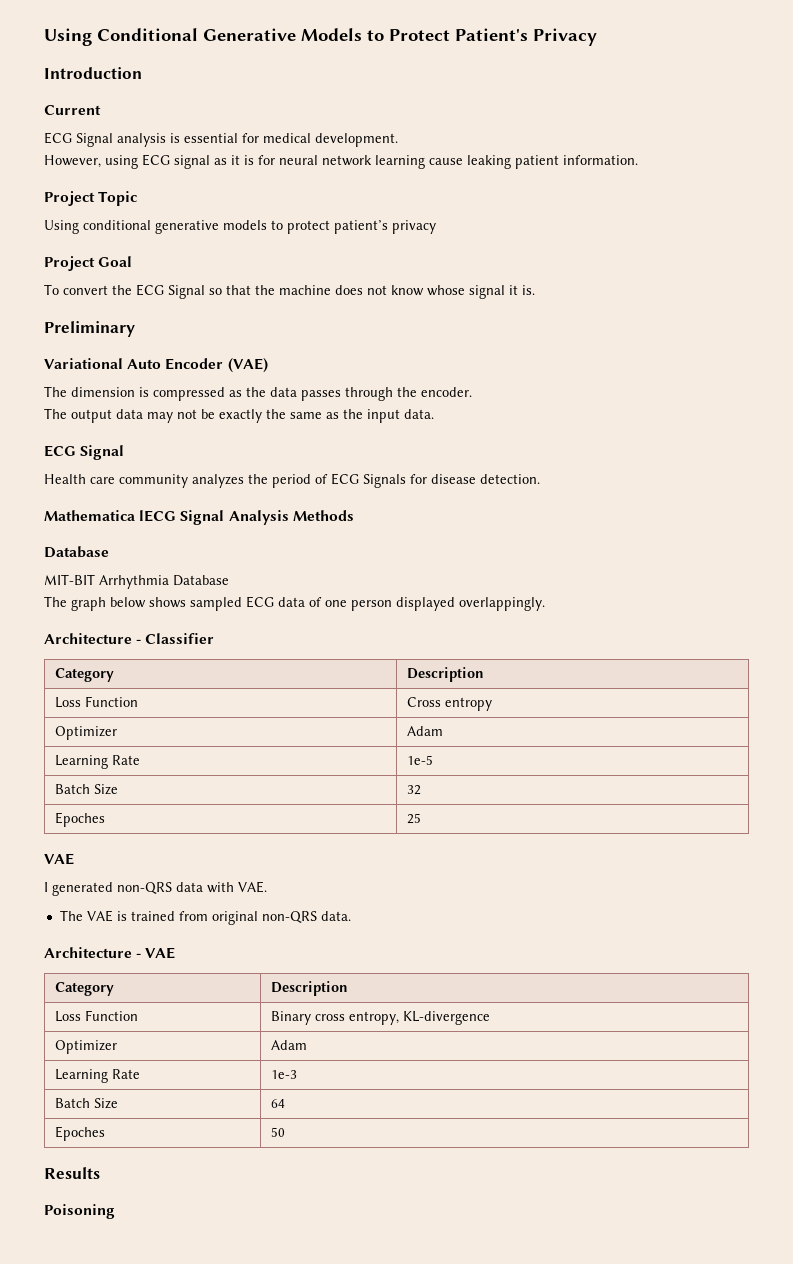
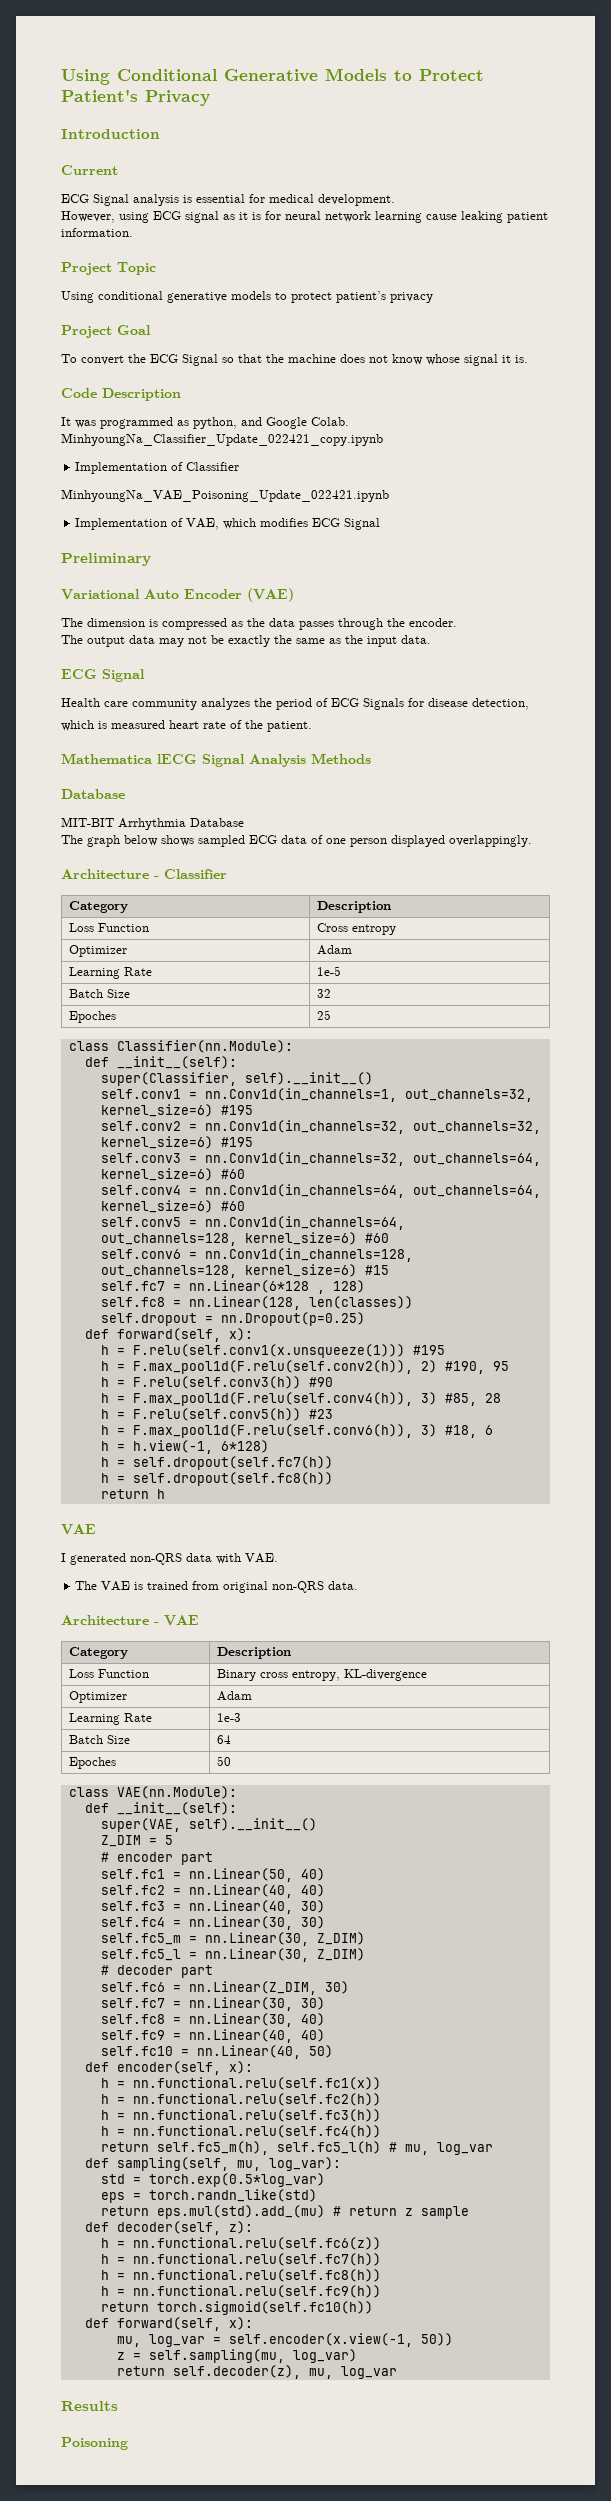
+ Code Description
+ It was programmed as python, and Google Colab. MinhyoungNa_Classifier_Update_022421_copy.ipynb
+ Implementation of Classifier
+ MinhyoungNa_VAE_Poisoning_Update_022421.ipynb
+ Implementation of VAE, which modifies ECG Signal
- Health care community analyzes the period of ECG Signals for disease detection.
+ Health care community analyzes the period of ECG Signals for disease detection,
+ which is measured heart rate of the patient.
+ class Classifier(nn.Module):
+ def __init__(self):
+ super(Classifier, self).__init__()
+ self.conv1 = nn.Conv1d(in_channels=1, out_channels=32, kernel_size=6) #195
+ self.conv2 = nn.Conv1d(in_channels=32, out_channels=32, kernel_size=6) #195
+ self.conv3 = nn.Conv1d(in_channels=32, out_channels=64, kernel_size=6) #60
+ self.conv4 = nn.Conv1d(in_channels=64, out_channels=64, kernel_size=6) #60
+ self.conv5 = nn.Conv1d(in_channels=64, out_channels=128, kernel_size=6) #60
+ self.conv6 = nn.Conv1d(in_channels=128, out_channels=128, kernel_size=6) #15
+ self.fc7 = nn.Linear(6*128 , 128)
+ self.fc8 = nn.Linear(128, len(classes))
+ self.dropout = nn.Dropout(p=0.25)
+ def forward(self, x):
+ h = F.relu(self.conv1(x.unsqueeze(1))) #195
+ h = F.max_pool1d(F.relu(self.conv2(h)), 2) #190, 95
+ h = F.relu(self.conv3(h)) #90
+ h = F.max_pool1d(F.relu(self.conv4(h)), 3) #85, 28
+ h = F.relu(self.conv5(h)) #23
+ h = F.max_pool1d(F.relu(self.conv6(h)), 3) #18, 6
+ h = h.view(-1, 6*128)
+ h = self.dropout(self.fc7(h))
+ h = self.dropout(self.fc8(h))
+ return h
+ class VAE(nn.Module):
+ def __init__(self):
+ super(VAE, self).__init__()
+ Z_DIM = 5
+ # encoder part
+ self.fc1 = nn.Linear(50, 40)
+ self.fc2 = nn.Linear(40, 40)
+ self.fc3 = nn.Linear(40, 30)
+ self.fc4 = nn.Linear(30, 30)
+ self.fc5_m = nn.Linear(30, Z_DIM)
+ self.fc5_l = nn.Linear(30, Z_DIM)
+ # decoder part
+ self.fc6 = nn.Linear(Z_DIM, 30)
+ self.fc7 = nn.Linear(30, 30)
+ self.fc8 = nn.Linear(30, 40)
+ self.fc9 = nn.Linear(40, 40)
+ self.fc10 = nn.Linear(40, 50)
+ def encoder(self, x):
+ h = nn.functional.relu(self.fc1(x))
+ h = nn.functional.relu(self.fc2(h))
+ h = nn.functional.relu(self.fc3(h))
+ h = nn.functional.relu(self.fc4(h))
+ return self.fc5_m(h), self.fc5_l(h) # mu, log_var
+ def sampling(self, mu, log_var):
+ std = torch.exp(0.5*log_var)
+ eps = torch.randn_like(std)
+ return eps.mul(std).add_(mu) # return z sample
+ def decoder(self, z):
+ h = nn.functional.relu(self.fc6(z))
+ h = nn.functional.relu(self.fc7(h))
+ h = nn.functional.relu(self.fc8(h))
+ h = nn.functional.relu(self.fc9(h))
+ return torch.sigmoid(self.fc10(h))
+ def forward(self, x):
+ mu, log_var = self.encoder(x.view(-1, 50))
+ z = self.sampling(mu, log_var)
+ return self.decoder(z), mu, log_var

